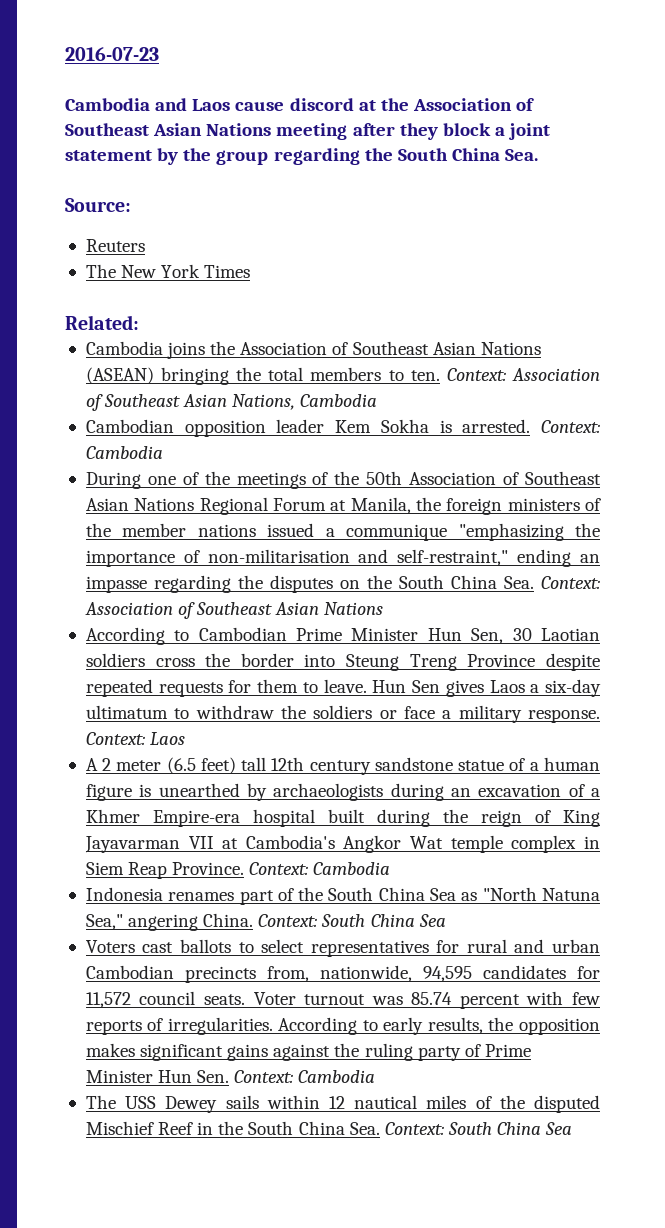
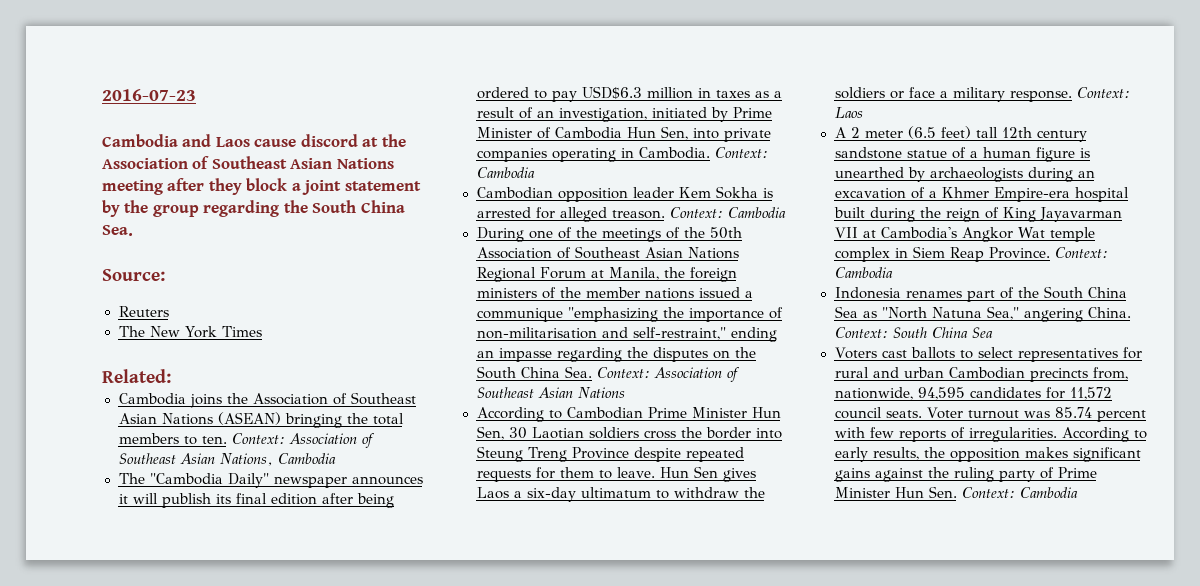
+ The "Cambodia Daily" newspaper announces it will publish its final edition after being ordered to pay USD$6.3 million in taxes as a result of an investigation, initiated by Prime Minister of Cambodia Hun Sen, into private companies operating in Cambodia. Context: Cambodia
- Cambodian opposition leader Kem Sokha is arrested.
+ Cambodian opposition leader Kem Sokha is arrested for alleged treason.
- The USS Dewey sails within 12 nautical miles of the disputed Mischief Reef in the South China Sea. Context: South China Sea

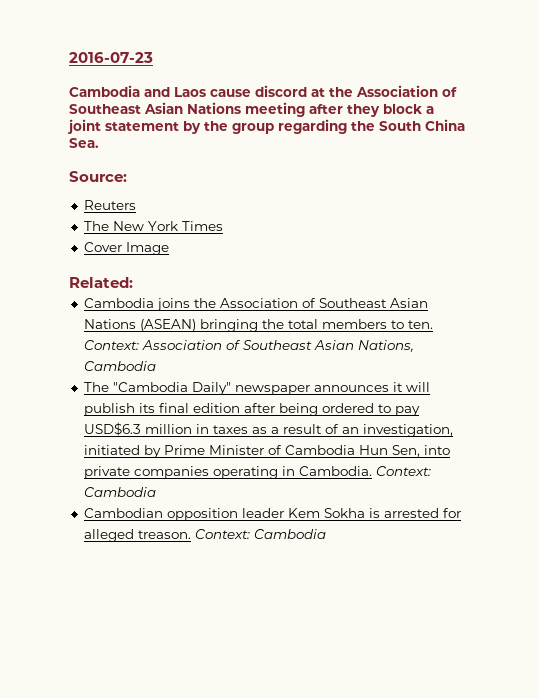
+ Cover Image
- During one of the meetings of the 50th Association of Southeast Asian Nations Regional Forum at Manila, the foreign ministers of the member nations issued a communique "emphasizing the importance of non-militarisation and self-restraint," ending an impasse regarding the disputes on the South China Sea. Context: Association of Southeast Asian Nations
- According to Cambodian Prime Minister Hun Sen, 30 Laotian soldiers cross the border into Steung Treng Province despite repeated requests for them to leave. Hun Sen gives Laos a six-day ultimatum to withdraw the soldiers or face a military response. Context: Laos
- A 2 meter (6.5 feet) tall 12th century sandstone statue of a human figure is unearthed by archaeologists during an excavation of a Khmer Empire-era hospital built during the reign of King Jayavarman VII at Cambodia's Angkor Wat temple complex in Siem Reap Province. Context: Cambodia
- Indonesia renames part of the South China Sea as "North Natuna Sea," angering China. Context: South China Sea
- Voters cast ballots to select representatives for rural and urban Cambodian precincts from, nationwide, 94,595 candidates for 11,572 council seats. Voter turnout was 85.74 percent with few reports of irregularities. According to early results, the opposition makes significant gains against the ruling party of Prime Minister Hun Sen. Context: Cambodia

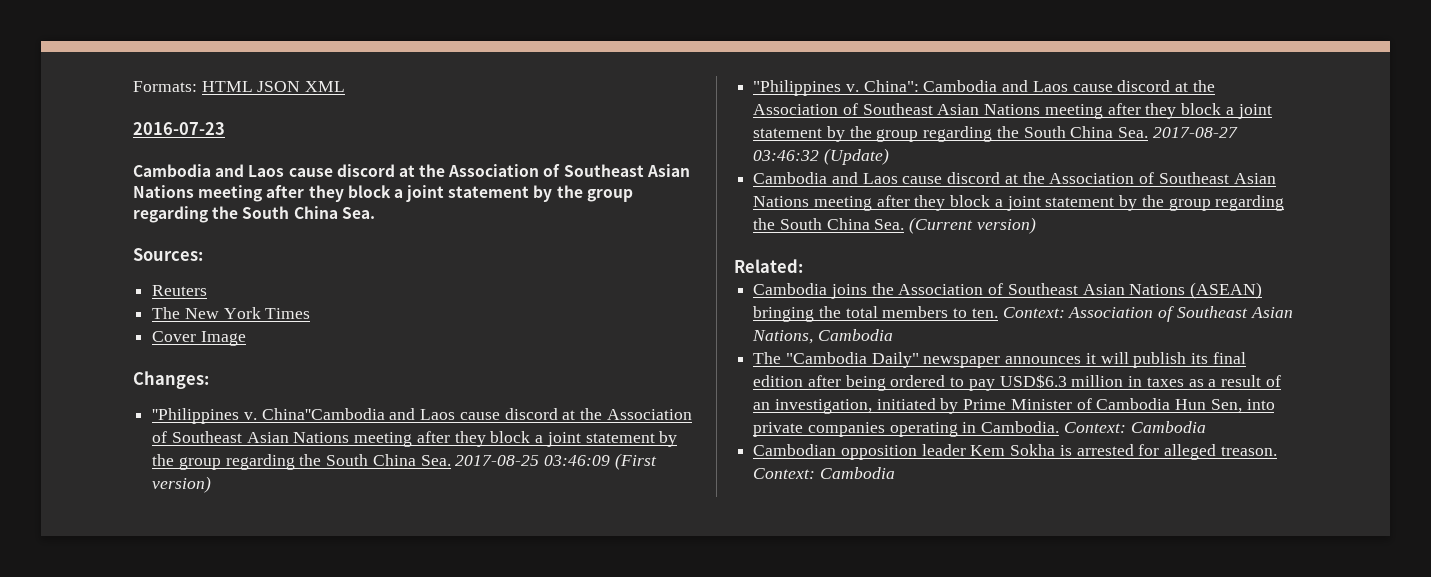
+ Formats: HTML JSON XML
- Source:
+ Sources:
+ Changes:
+ ''Philippines v. China''Cambodia and Laos cause discord at the Association of Southeast Asian Nations meeting after they block a joint statement by the group regarding the South China Sea. 2017-08-25 03:46:09 (First version)
+ "Philippines v. China": Cambodia and Laos cause discord at the Association of Southeast Asian Nations meeting after they block a joint statement by the group regarding the South China Sea. 2017-08-27 03:46:32 (Update)
+ Cambodia and Laos cause discord at the Association of Southeast Asian Nations meeting after they block a joint statement by the group regarding the South China Sea. (Current version)

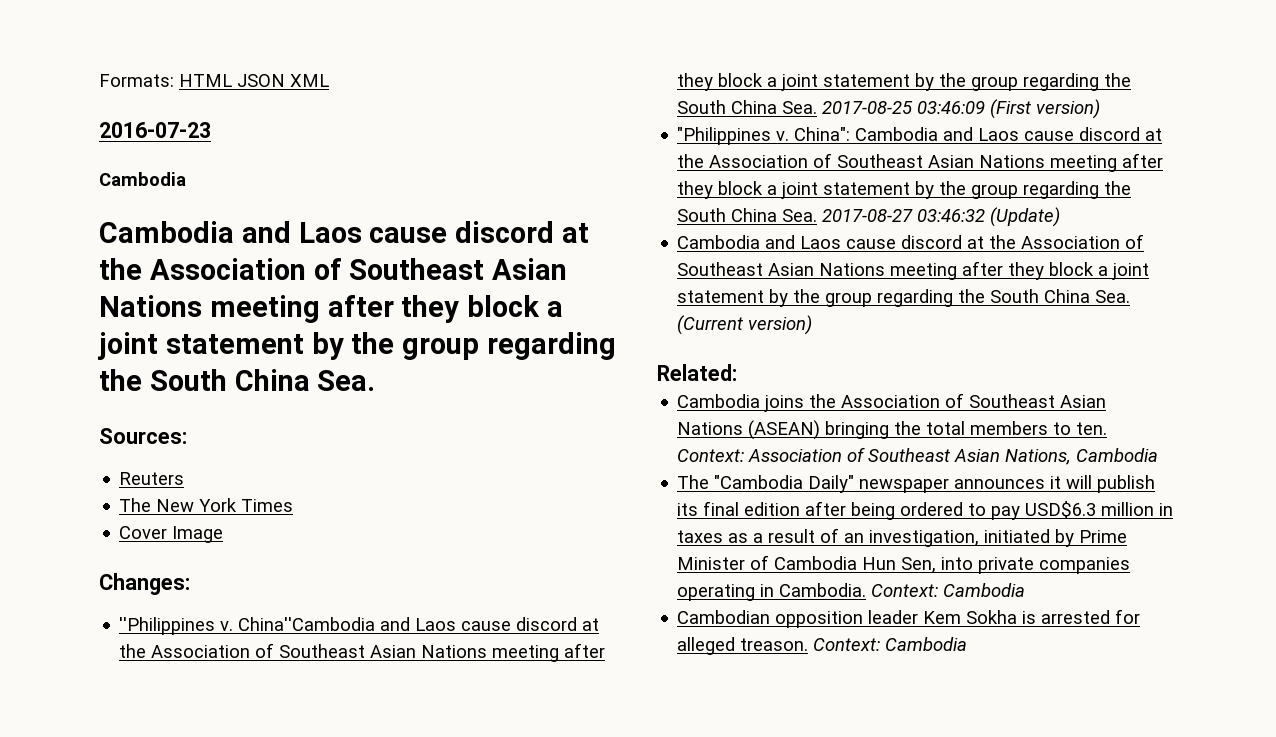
  2016-07-23
+ Cambodia

